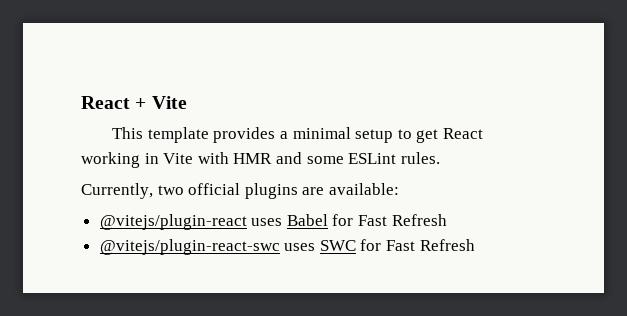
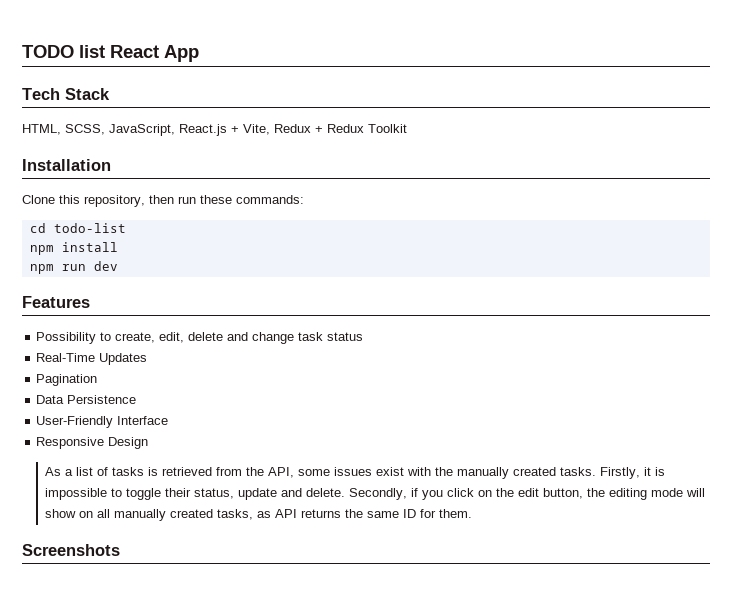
- React + Vite
- This template provides a minimal setup to get React working in Vite with HMR and some ESLint rules.
- Currently, two official plugins are available:
- @vitejs/plugin-react uses Babel for Fast Refresh
- @vitejs/plugin-react-swc uses SWC for Fast Refresh
+ TODO list React App
+ Tech Stack
+ HTML, SCSS, JavaScript, React.js + Vite, Redux + Redux Toolkit
+ Installation
+ Clone this repository, then run these commands:
+ cd todo-list
+ npm install
+ npm run dev
+ Features
+ Possibility to create, edit, delete and change task status
+ Real-Time Updates
+ Pagination
+ Data Persistence
+ User-Friendly Interface
+ Responsive Design
+ As a list of tasks is retrieved from the API, some issues exist with the manually created tasks. Firstly, it is impossible to toggle their status, update and delete. Secondly, if you click on the edit button, the editing mode will show on all manually created tasks, as API returns the same ID for them.
+ Screenshots

